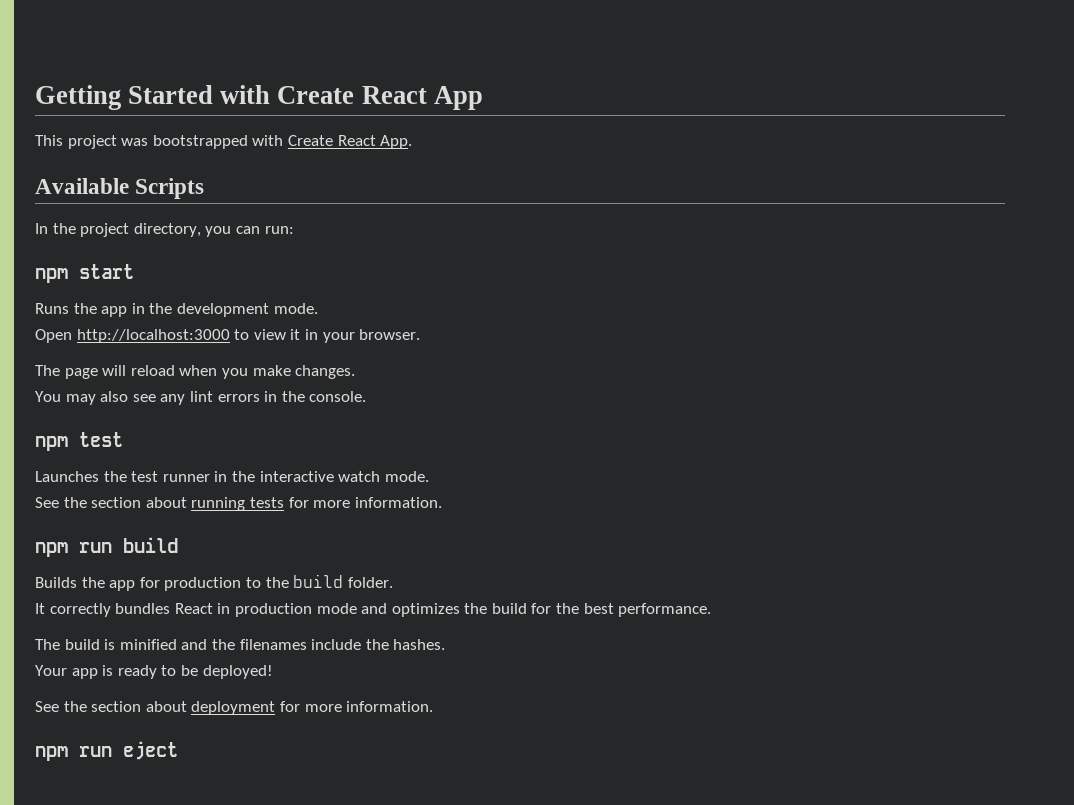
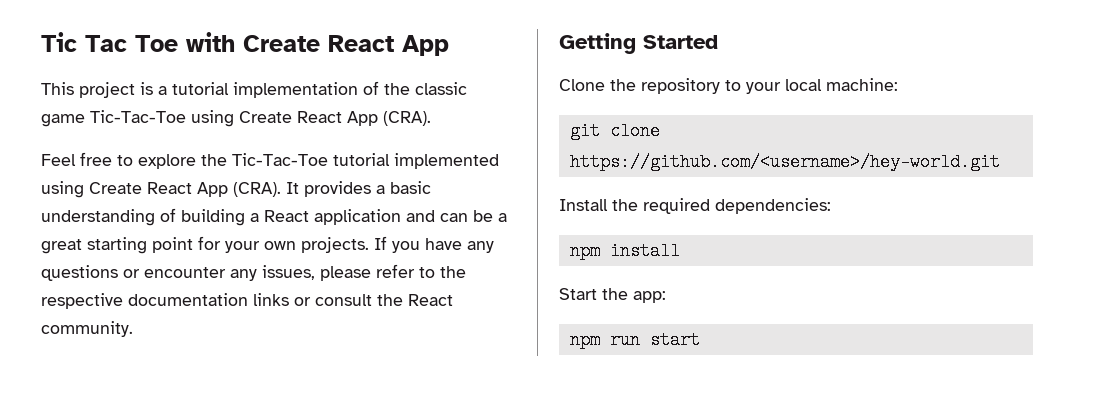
- Getting Started with Create React App
+ Tic Tac Toe with Create React App
- This project was bootstrapped with Create React App.
- Available Scripts
- In the project directory, you can run:
- npm start
- Runs the app in the development mode.
- Open http://localhost:3000 to view it in your browser.
- The page will reload when you make changes.
- You may also see any lint errors in the console.
- npm test
- Launches the test runner in the interactive watch mode.
- See the section about running tests for more information.
- npm run build
- Builds the app for production to the build folder.
- It correctly bundles React in production mode and optimizes the build for the best performance.
- The build is minified and the filenames include the hashes.
- Your app is ready to be deployed!
- See the section about deployment for more information.
- npm run eject
+ This project is a tutorial implementation of the classic game Tic-Tac-Toe using Create React App (CRA).
+ Feel free to explore the Tic-Tac-Toe tutorial implemented using Create React App (CRA). It provides a basic understanding of building a React application and can be a great starting point for your own projects. If you have any questions or encounter any issues, please refer to the respective documentation links or consult the React community.
+ Getting Started
+ Clone the repository to your local machine:
+ git clone https://github.com/<username>/hey-world.git
+ Install the required dependencies:
+ npm install
+ Start the app:
+ npm run start

